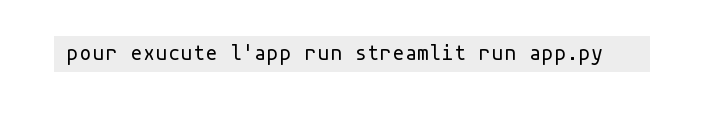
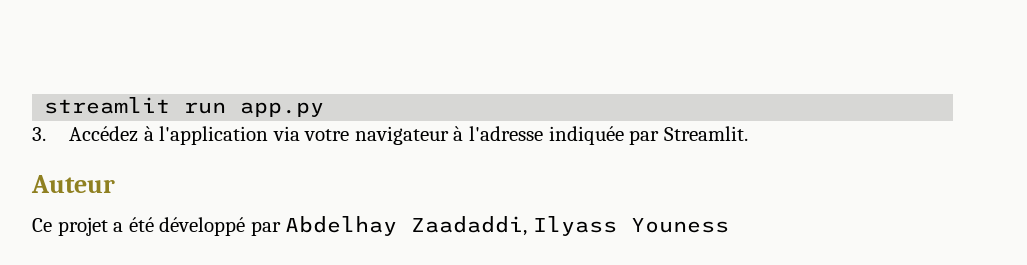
- pour exucute l'app run streamlit run app.py
+ streamlit run app.py
+ 3. Accédez à l'application via votre navigateur à l'adresse indiquée par Streamlit.
+ Auteur
+ Ce projet a été développé par Abdelhay Zaadaddi, Ilyass Youness

